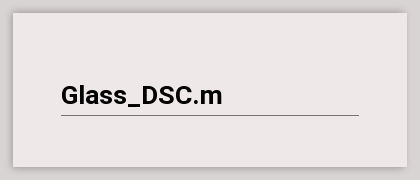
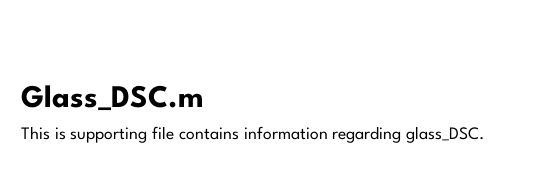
+ This is supporting file contains information regarding glass_DSC.

